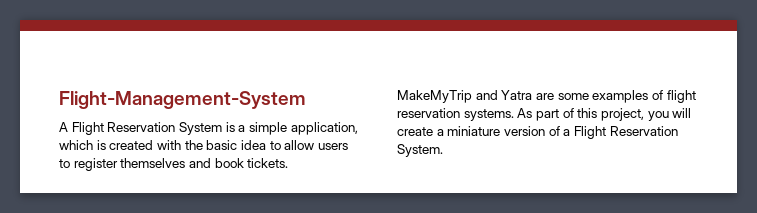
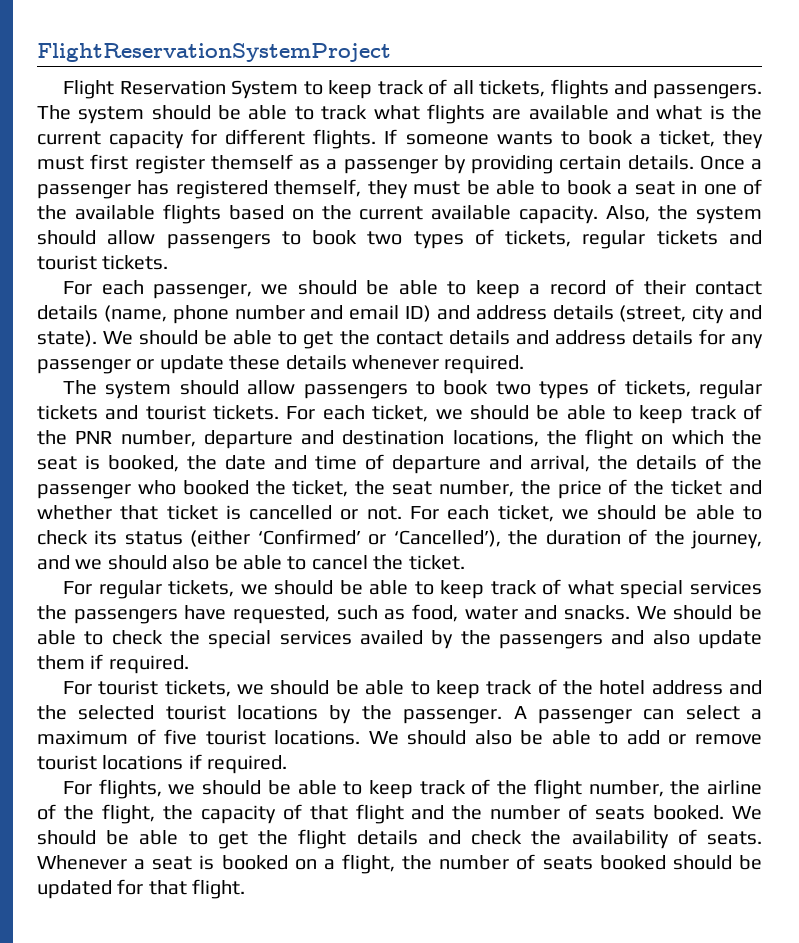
- Flight-Management-System
- A Flight Reservation System is a simple application, which is created with the basic idea to allow users to register themselves and book tickets. MakeMyTrip and Yatra are some examples of flight reservation systems. As part of this project, you will create a miniature version of a Flight Reservation System.
+ FlightReservationSystemProject
+ Flight Reservation System to keep track of all tickets, flights and passengers. The system should be able to track what flights are available and what is the current capacity for different flights. If someone wants to book a ticket, they must first register themself as a passenger by providing certain details. Once a passenger has registered themself, they must be able to book a seat in one of the available flights based on the current available capacity. Also, the system should allow passengers to book two types of tickets, regular tickets and tourist tickets.
+ For each passenger, we should be able to keep a record of their contact details (name, phone number and email ID) and address details (street, city and state). We should be able to get the contact details and address details for any passenger or update these details whenever required.
+ The system should allow passengers to book two types of tickets, regular tickets and tourist tickets. For each ticket, we should be able to keep track of the PNR number, departure and destination locations, the flight on which the seat is booked, the date and time of departure and arrival, the details of the passenger who booked the ticket, the seat number, the price of the ticket and whether that ticket is cancelled or not. For each ticket, we should be able to check its status (either ‘Confirmed’ or ‘Cancelled’), the duration of the journey, and we should also be able to cancel the ticket.
+ For regular tickets, we should be able to keep track of what special services the passengers have requested, such as food, water and snacks. We should be able to check the special services availed by the passengers and also update them if required.
+ For tourist tickets, we should be able to keep track of the hotel address and the selected tourist locations by the passenger. A passenger can select a maximum of five tourist locations. We should also be able to add or remove tourist locations if required.
+ For flights, we should be able to keep track of the flight number, the airline of the flight, the capacity of that flight and the number of seats booked. We should be able to get the flight details and check the availability of seats. Whenever a seat is booked on a flight, the number of seats booked should be updated for that flight.

